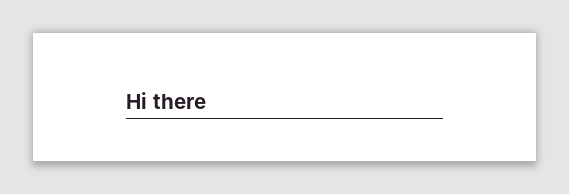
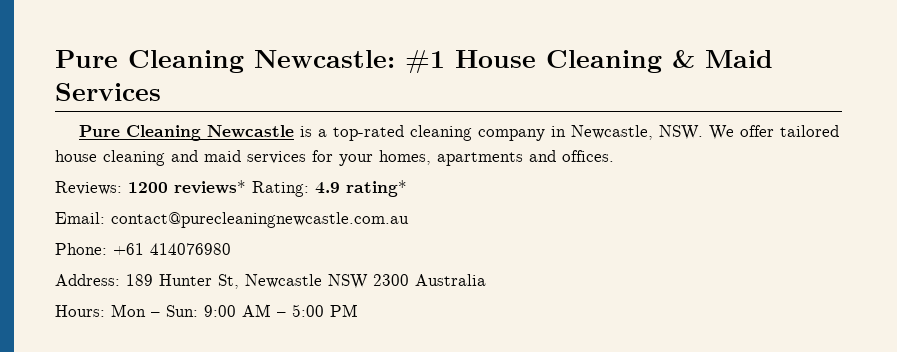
- Hi there
+ Pure Cleaning Newcastle: #1 House Cleaning & Maid Services
+ Pure Cleaning Newcastle is a top-rated cleaning company in Newcastle, NSW. We offer tailored house cleaning and maid services for your homes, apartments and offices.
+ Reviews: 1200 reviews* Rating: 4.9 rating*
+ Email: contact@purecleaningnewcastle.com.au
+ Phone: +61 414076980
+ Address: 189 Hunter St, Newcastle NSW 2300 Australia
+ Hours: Mon – Sun: 9:00 AM – 5:00 PM

